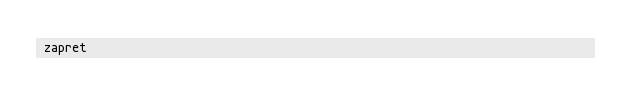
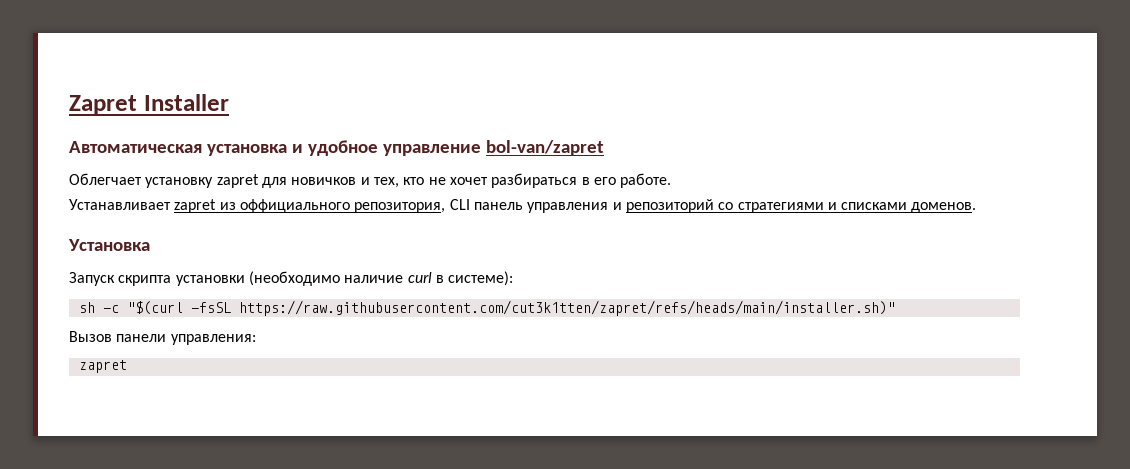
+ Zapret Installer
+ Автоматическая установка и удобное управление bol-van/zapret
+ Облегчает установку zapret для новичков и тех, кто не хочет разбираться в его работе.
+ Устанавливает zapret из оффициального репозитория, CLI панель управления и репозиторий со стратегиями и списками доменов.
+ Установка
+ Запуск скрипта установки (необходимо наличие curl в системе):
+ sh -c "$(curl -fsSL https://raw.githubusercontent.com/cut3k1tten/zapret/refs/heads/main/installer.sh)"
+ Вызов панели управления:

